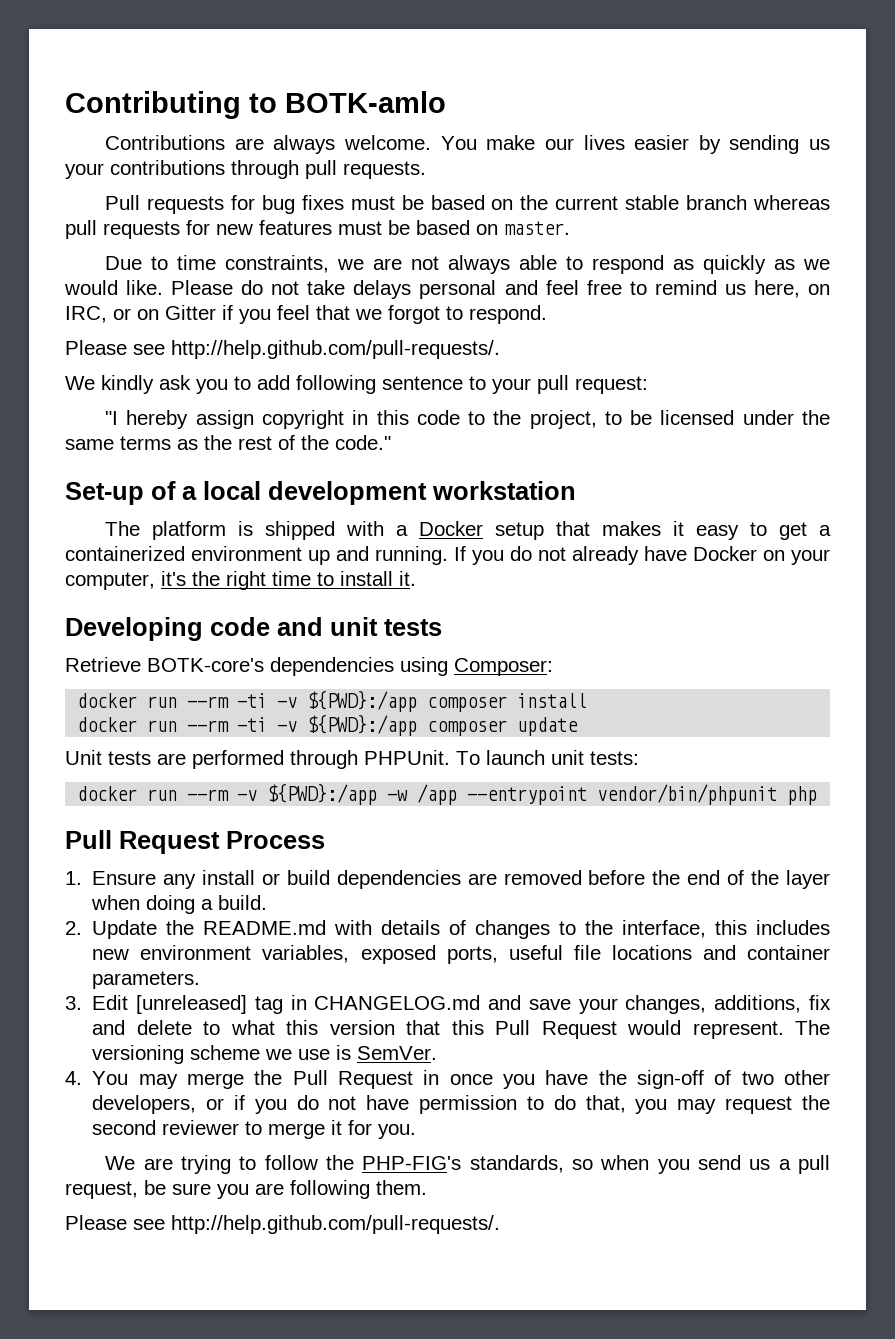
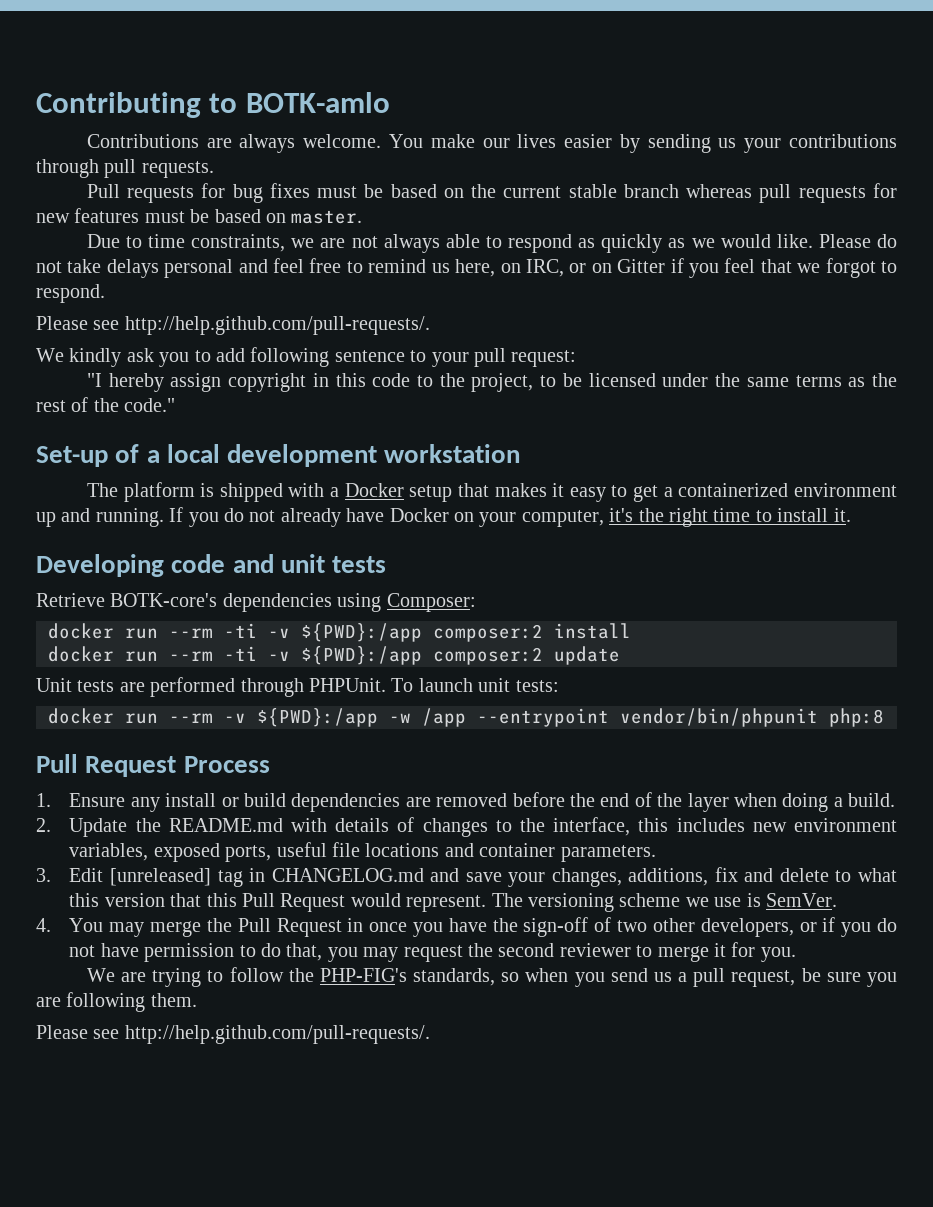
- docker run --rm -ti -v ${PWD}:/app composer install
+ docker run --rm -ti -v ${PWD}:/app composer:2 install
- docker run --rm -ti -v ${PWD}:/app composer update
+ docker run --rm -ti -v ${PWD}:/app composer:2 update
- docker run --rm -v ${PWD}:/app -w /app --entrypoint vendor/bin/phpunit php
+ docker run --rm -v ${PWD}:/app -w /app --entrypoint vendor/bin/phpunit php:8

